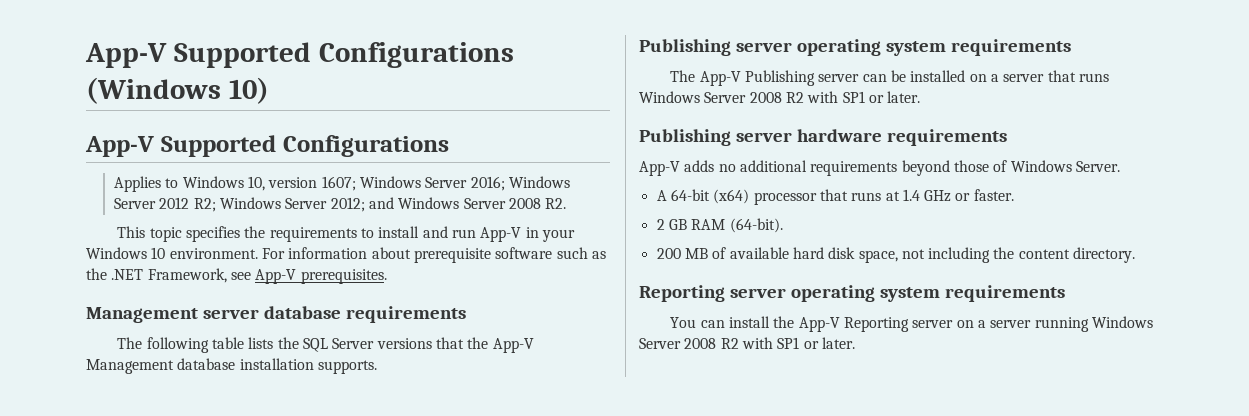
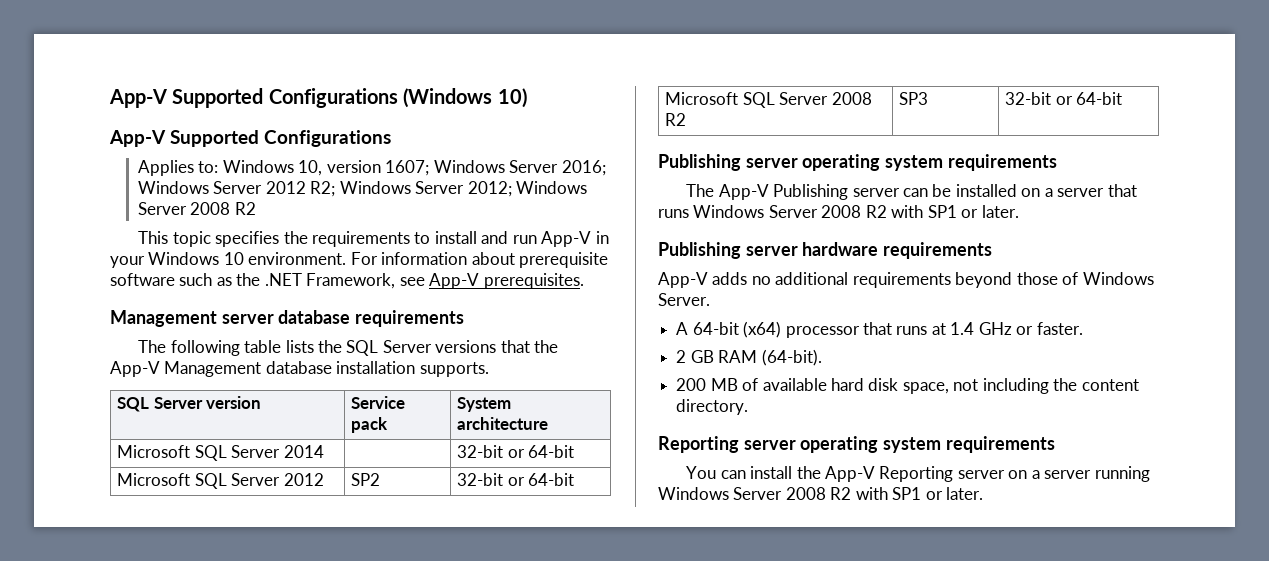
- Applies to Windows 10, version 1607; Windows Server 2016; Windows Server 2012 R2; Windows Server 2012; and Windows Server 2008 R2.
+ Applies to: Windows 10, version 1607; Windows Server 2016; Windows Server 2012 R2; Windows Server 2012; Windows Server 2008 R2
+ SQL Server version | Service pack | System architecture
+ Microsoft SQL Server 2014 | | 32-bit or 64-bit
+ Microsoft SQL Server 2012 | SP2 | 32-bit or 64-bit
+ Microsoft SQL Server 2008 R2 | SP3 | 32-bit or 64-bit

